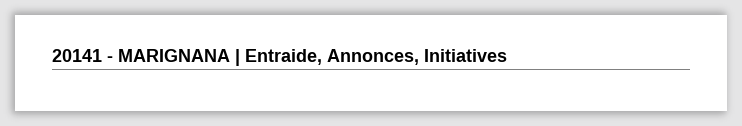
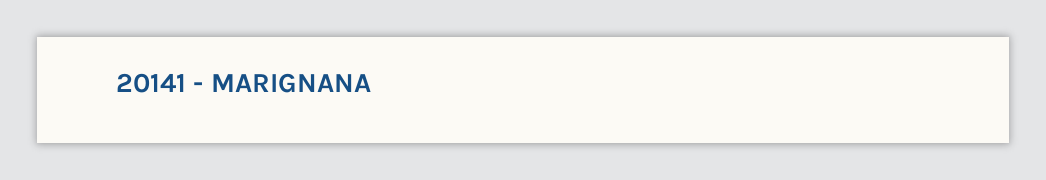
- 20141 - MARIGNANA | Entraide, Annonces, Initiatives
+ 20141 - MARIGNANA

